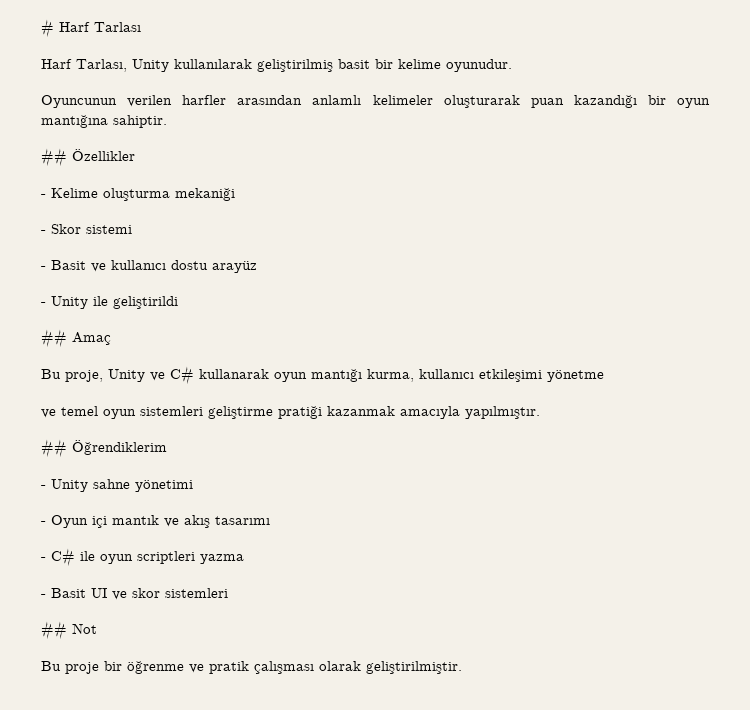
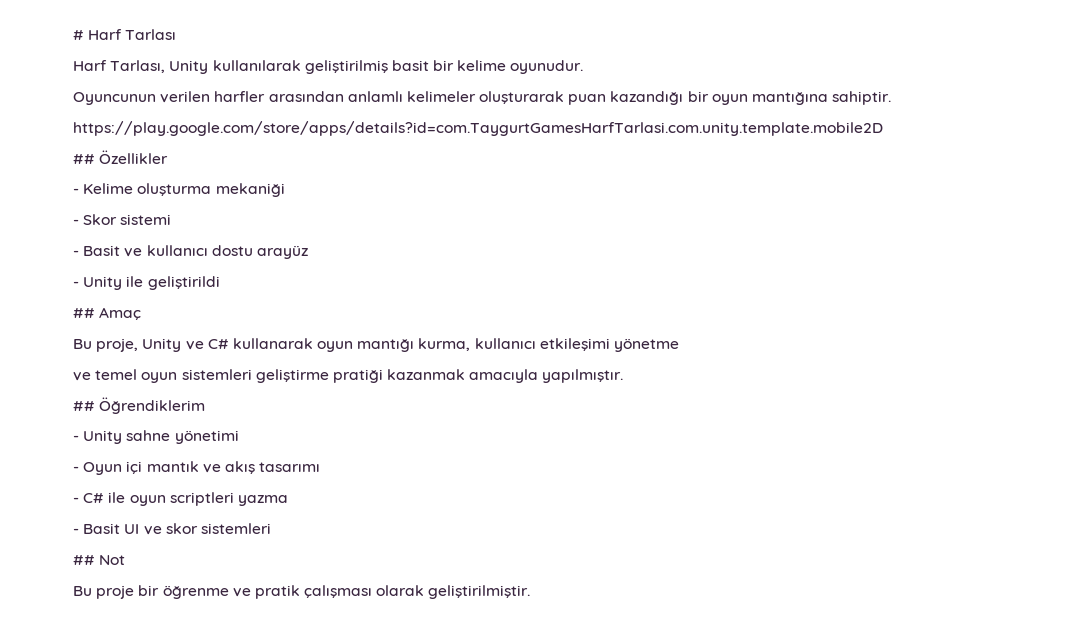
+ https://play.google.com/store/apps/details?id=com.TaygurtGamesHarfTarlasi.com.unity.template.mobile2D

